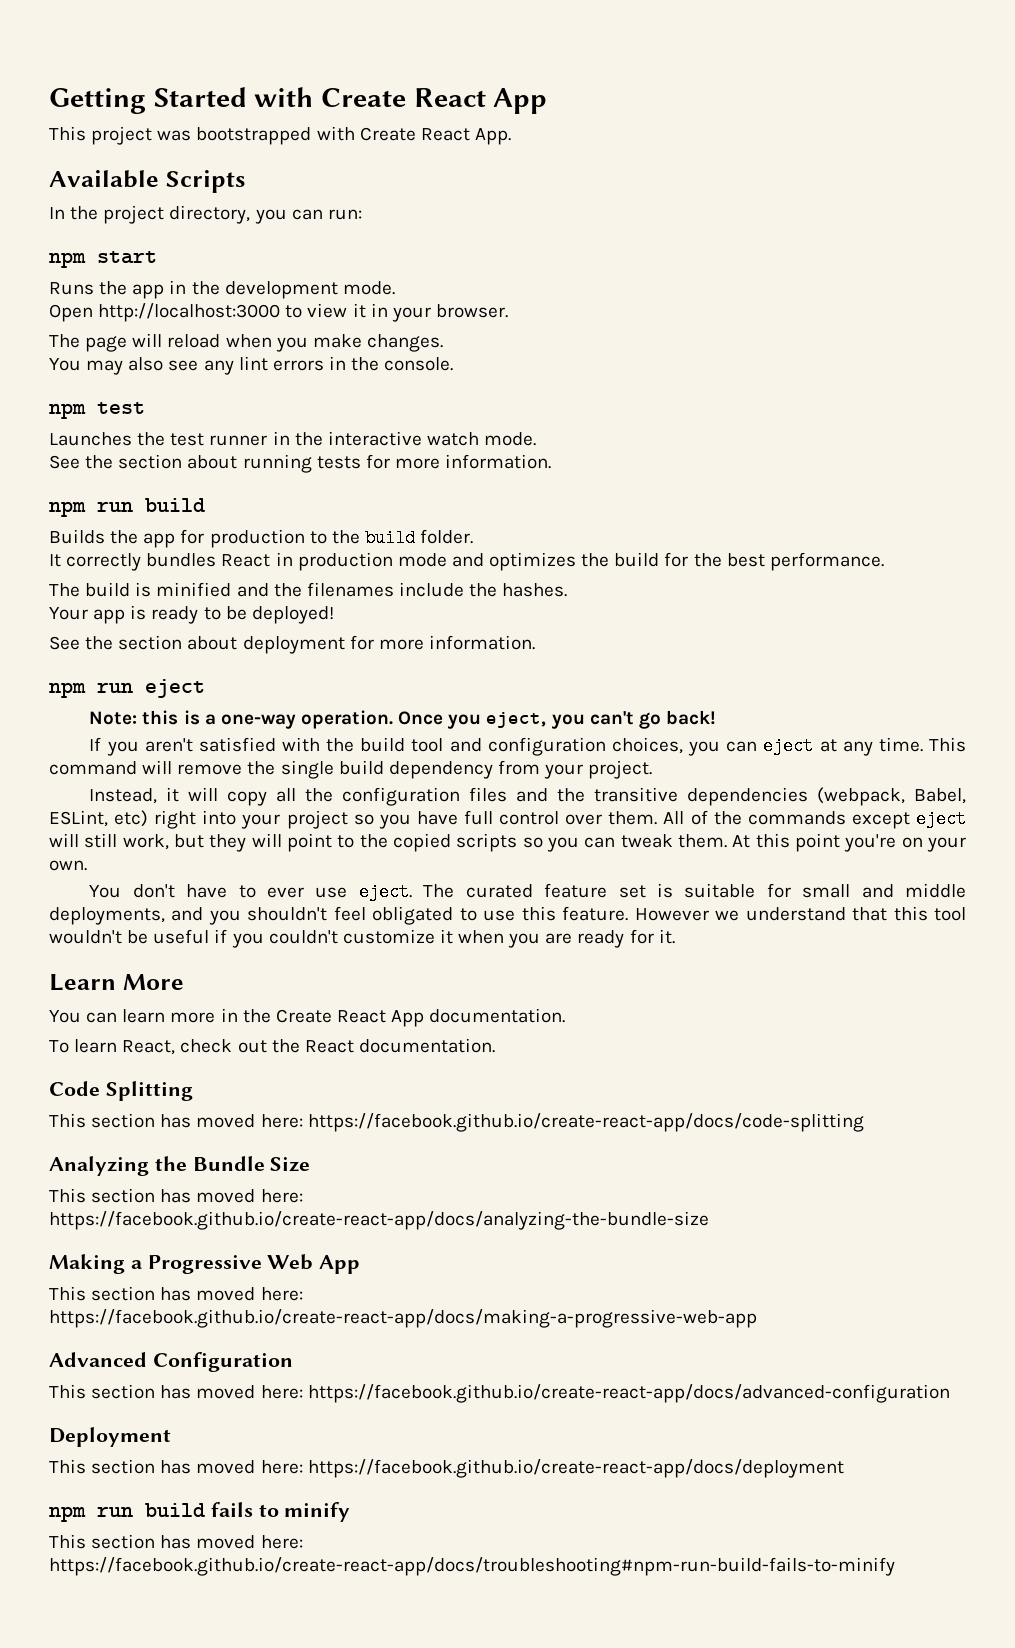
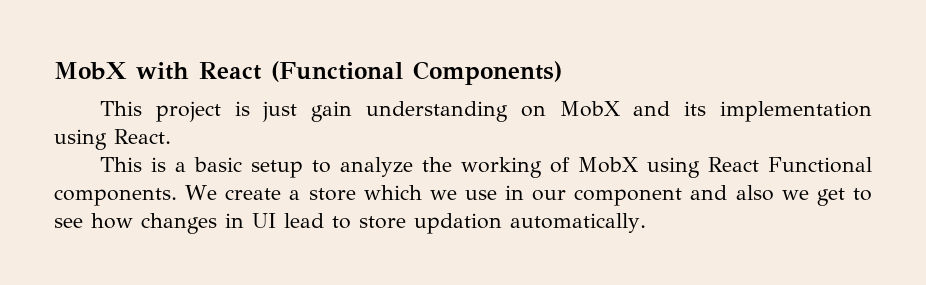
- Getting Started with Create React App
- This project was bootstrapped with Create React App.
- Available Scripts
- In the project directory, you can run:
- npm start
- Runs the app in the development mode.
- Open http://localhost:3000 to view it in your browser.
- The page will reload when you make changes.
- You may also see any lint errors in the console.
- npm test
- Launches the test runner in the interactive watch mode.
- See the section about running tests for more information.
- npm run build
- Builds the app for production to the build folder.
- It correctly bundles React in production mode and optimizes the build for the best performance.
- The build is minified and the filenames include the hashes.
- Your app is ready to be deployed!
- See the section about deployment for more information.
- npm run eject
- Note: this is a one-way operation. Once you eject, you can't go back!
- If you aren't satisfied with the build tool and configuration choices, you can eject at any time. This command will remove the single build dependency from your project.
- Instead, it will copy all the configuration files and the transitive dependencies (webpack, Babel, ESLint, etc) right into your project so you have full control over them. All of the commands except eject will still work, but they will point to the copied scripts so you can tweak them. At this point you're on your own.
- You don't have to ever use eject. The curated feature set is suitable for small and middle deployments, and you shouldn't feel obligated to use this feature. However we understand that this tool wouldn't be useful if you couldn't customize it when you are ready for it.
- Learn More
- You can learn more in the Create React App documentation.
- To learn React, check out the React documentation.
- Code Splitting
- This section has moved here: https://facebook.github.io/create-react-app/docs/code-splitting
- Analyzing the Bundle Size
- This section has moved here: https://facebook.github.io/create-react-app/docs/analyzing-the-bundle-size
- Making a Progressive Web App
- This section has moved here: https://facebook.github.io/create-react-app/docs/making-a-progressive-web-app
- Advanced Configuration
- This section has moved here: https://facebook.github.io/create-react-app/docs/advanced-configuration
- Deployment
- This section has moved here: https://facebook.github.io/create-react-app/docs/deployment
- npm run build fails to minify
- This section has moved here: https://facebook.github.io/create-react-app/docs/troubleshooting#npm-run-build-fails-to-minify
+ MobX with React (Functional Components)
+ This project is just gain understanding on MobX and its implementation using React.
+ This is a basic setup to analyze the working of MobX using React Functional components. We create a store which we use in our component and also we get to see how changes in UI lead to store updation automatically.

